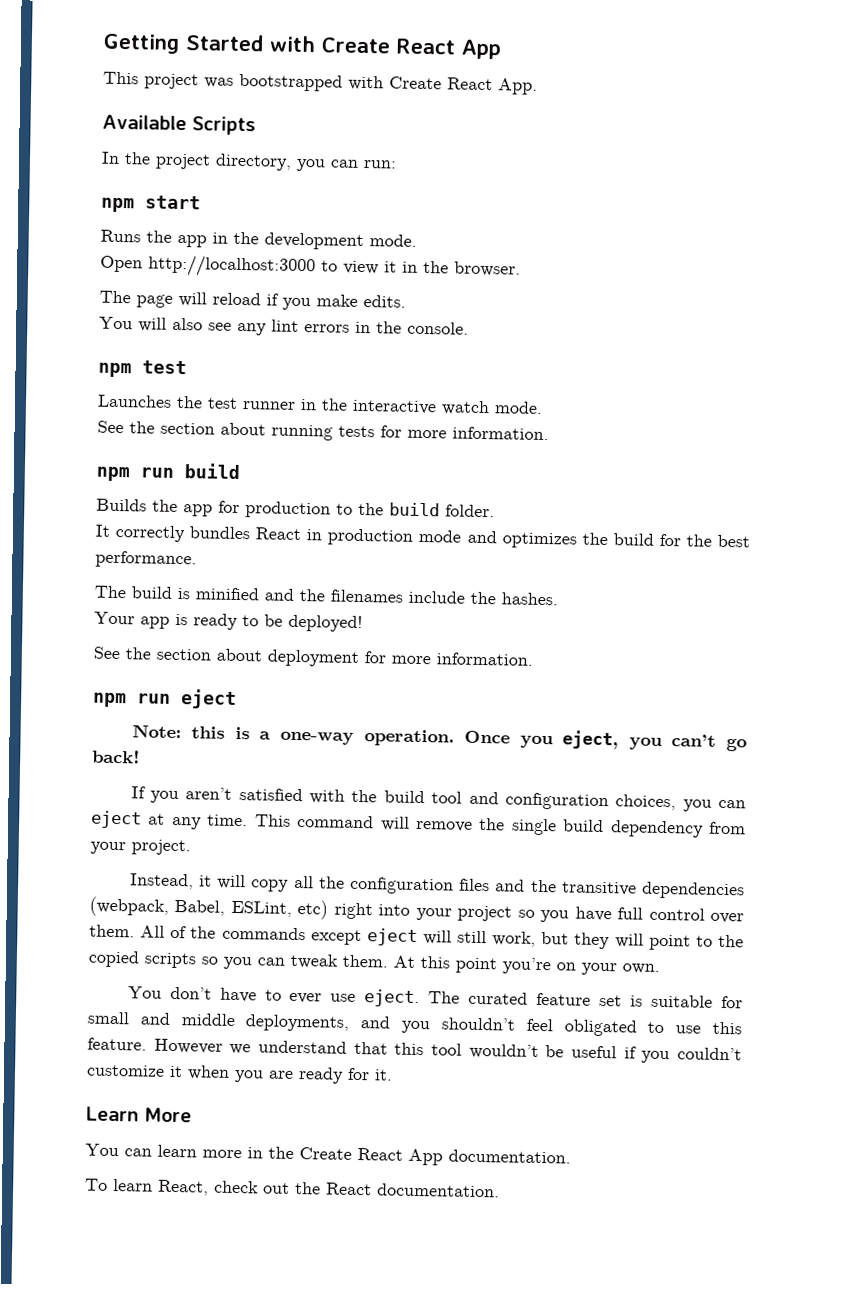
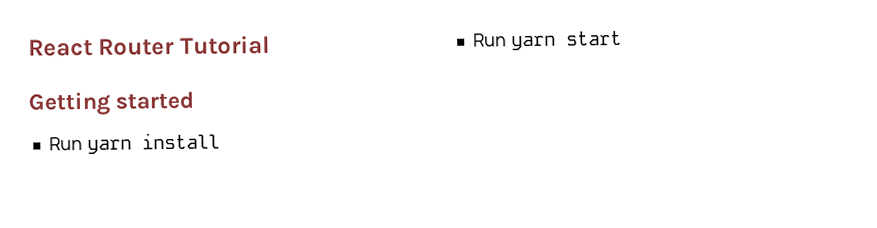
- Getting Started with Create React App
- This project was bootstrapped with Create React App.
- Available Scripts
- In the project directory, you can run:
- npm start
- Runs the app in the development mode.
- Open http://localhost:3000 to view it in the browser.
- The page will reload if you make edits.
- You will also see any lint errors in the console.
- npm test
- Launches the test runner in the interactive watch mode.
- See the section about running tests for more information.
- npm run build
- Builds the app for production to the build folder.
- It correctly bundles React in production mode and optimizes the build for the best performance.
- The build is minified and the filenames include the hashes.
- Your app is ready to be deployed!
- See the section about deployment for more information.
- npm run eject
- Note: this is a one-way operation. Once you eject, you can’t go back!
- If you aren’t satisfied with the build tool and configuration choices, you can eject at any time. This command will remove the single build dependency from your project.
- Instead, it will copy all the configuration files and the transitive dependencies (webpack, Babel, ESLint, etc) right into your project so you have full control over them. All of the commands except eject will still work, but they will point to the copied scripts so you can tweak them. At this point you’re on your own.
- You don’t have to ever use eject. The curated feature set is suitable for small and middle deployments, and you shouldn’t feel obligated to use this feature. However we understand that this tool wouldn’t be useful if you couldn’t customize it when you are ready for it.
- Learn More
- You can learn more in the Create React App documentation.
- To learn React, check out the React documentation.
+ React Router Tutorial
+ Getting started
+ Run yarn install
+ Run yarn start

